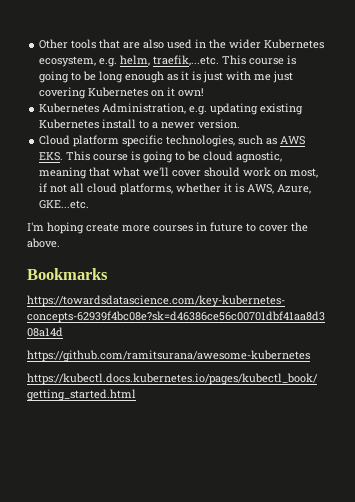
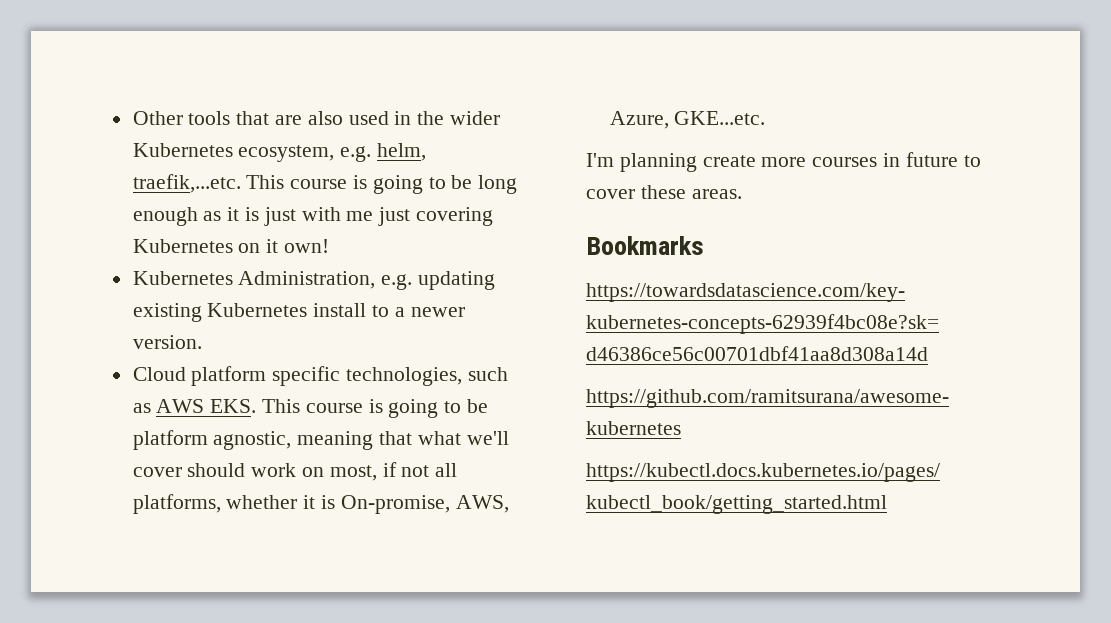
- Cloud platform specific technologies, such as AWS EKS. This course is going to be cloud agnostic, meaning that what we'll cover should work on most, if not all cloud platforms, whether it is AWS, Azure, GKE...etc.
+ Cloud platform specific technologies, such as AWS EKS. This course is going to be platform agnostic, meaning that what we'll cover should work on most, if not all platforms, whether it is On-promise, AWS, Azure, GKE...etc.
- I'm hoping create more courses in future to cover the above.
+ I'm planning create more courses in future to cover these areas.

